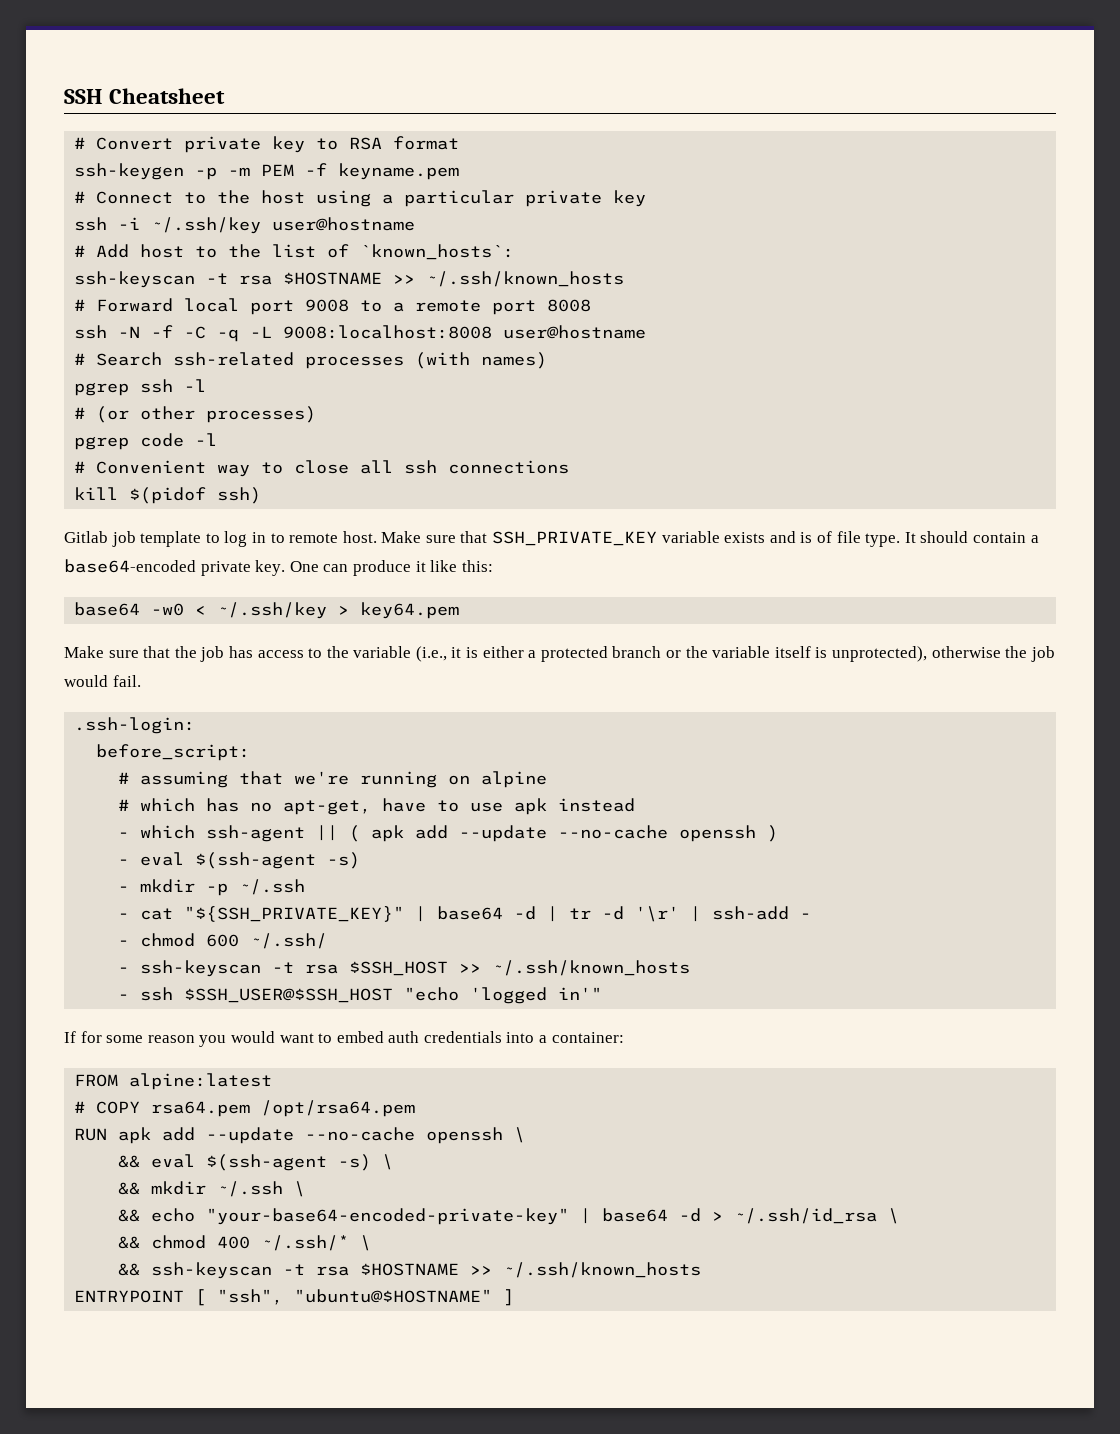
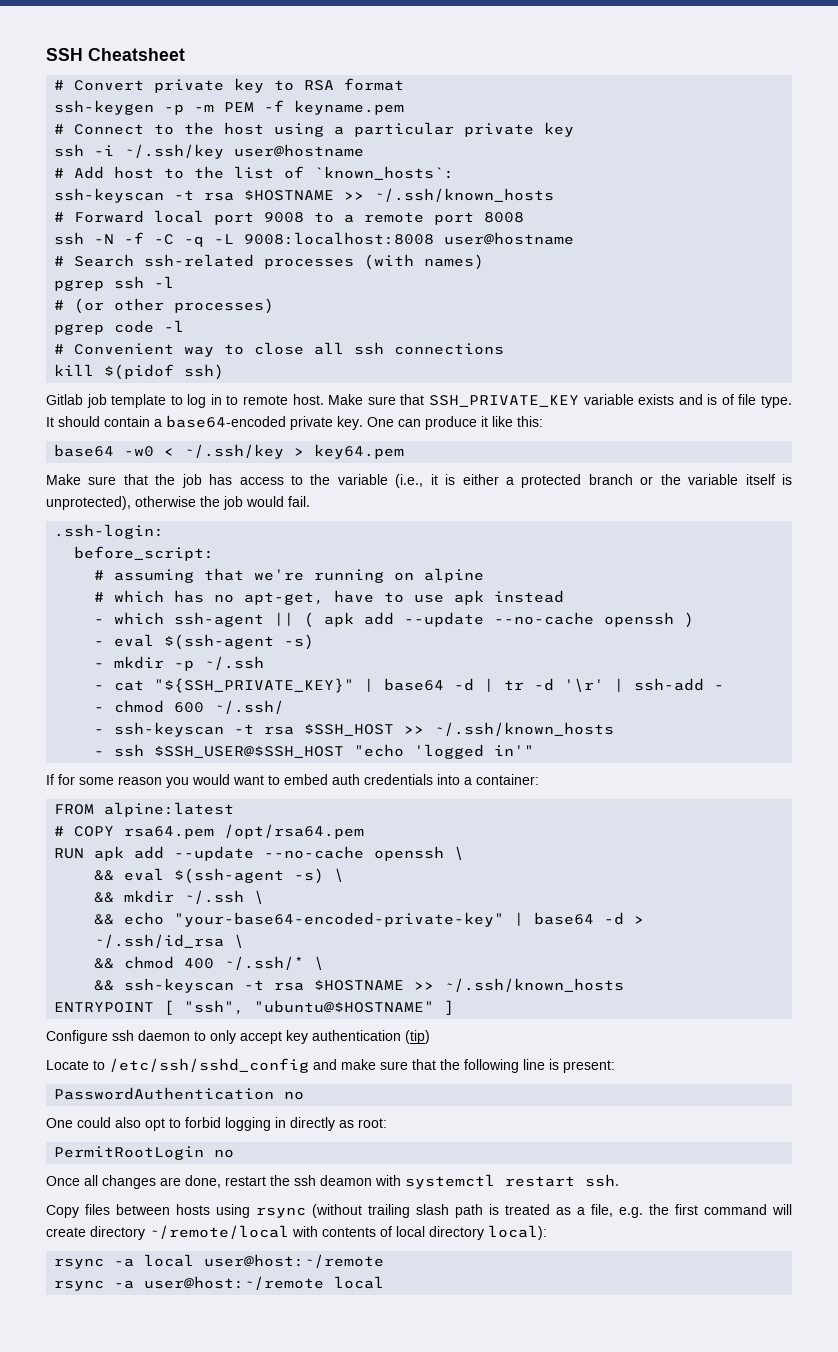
+ Configure ssh daemon to only accept key authentication (tip)
+ Locate to /etc/ssh/sshd_config and make sure that the following line is present:
+ PasswordAuthentication no
+ One could also opt to forbid logging in directly as root:
+ PermitRootLogin no
+ Once all changes are done, restart the ssh deamon with systemctl restart ssh.
+ Copy files between hosts using rsync (without trailing slash path is treated as a file, e.g. the first command will create directory ~/remote/local with contents of local directory local):
+ rsync -a local user@host:~/remote
+ rsync -a user@host:~/remote local

